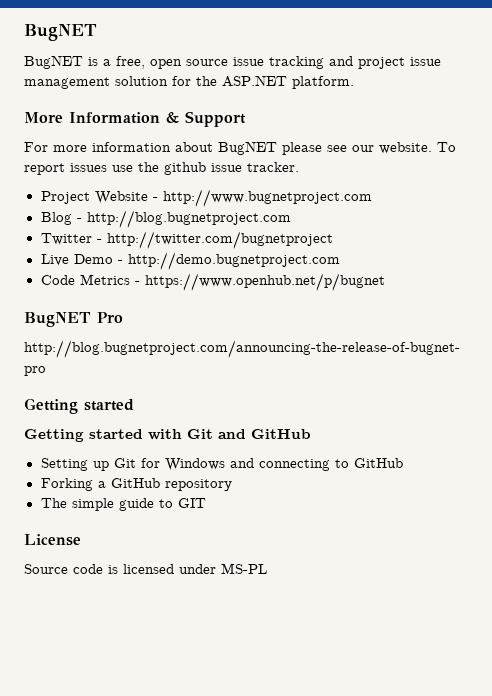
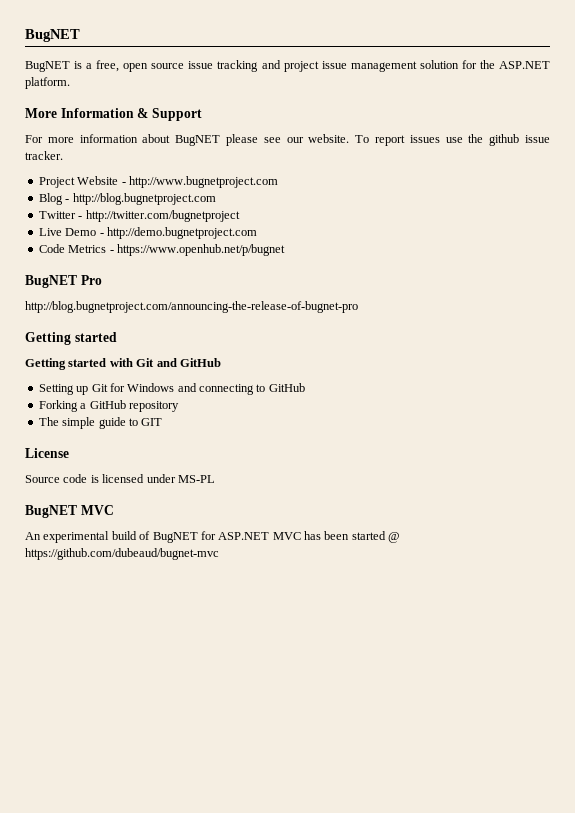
+ BugNET MVC
+ An experimental build of BugNET for ASP.NET MVC has been started @ https://github.com/dubeaud/bugnet-mvc

